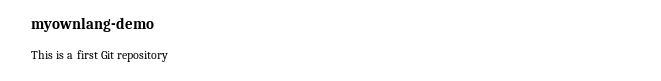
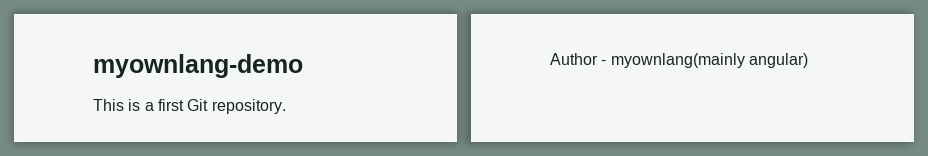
- This is a first Git repository
+ This is a first Git repository.
+ Author - myownlang(mainly angular)

